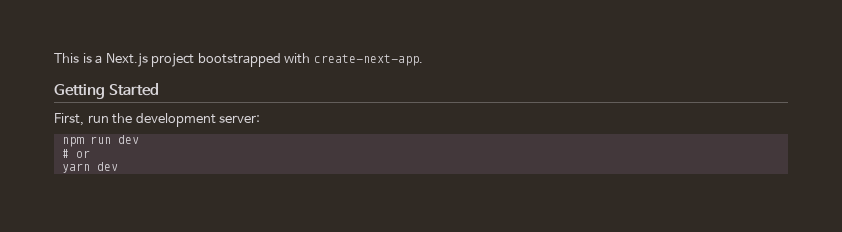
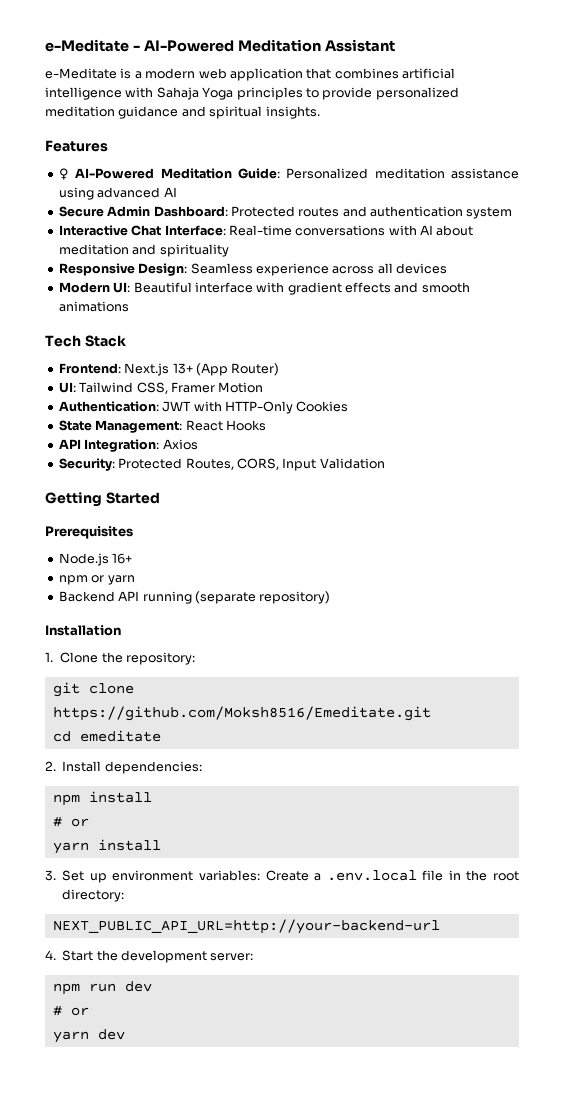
- This is a Next.js project bootstrapped with create-next-app.
+ e-Meditate - AI-Powered Meditation Assistant
+ e-Meditate is a modern web application that combines artificial intelligence with Sahaja Yoga principles to provide personalized meditation guidance and spiritual insights.
+ Features
+ ♀ AI-Powered Meditation Guide: Personalized meditation assistance using advanced AI
+ Secure Admin Dashboard: Protected routes and authentication system
+ Interactive Chat Interface: Real-time conversations with AI about meditation and spirituality
+ Responsive Design: Seamless experience across all devices
+ Modern UI: Beautiful interface with gradient effects and smooth animations
+ Tech Stack
+ Frontend: Next.js 13+ (App Router)
+ UI: Tailwind CSS, Framer Motion
+ Authentication: JWT with HTTP-Only Cookies
+ State Management: React Hooks
+ API Integration: Axios
+ Security: Protected Routes, CORS, Input Validation
  Getting Started
- First, run the development server:
+ Prerequisites
+ Node.js 16+
+ npm or yarn
+ Backend API running (separate repository)
+ Installation
+ 1. Clone the repository:
+ git clone https://github.com/Moksh8516/Emeditate.git
+ cd emeditate
+ 2. Install dependencies:
+ npm install
+ # or
+ yarn install
+ 3. Set up environment variables: Create a .env.local file in the root directory:
+ NEXT_PUBLIC_API_URL=http://your-backend-url
+ 4. Start the development server:

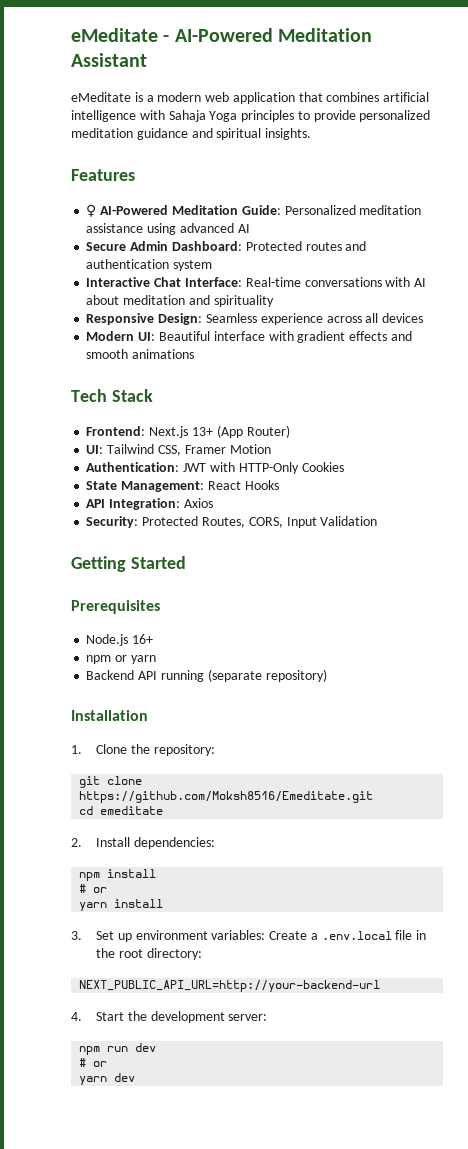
- e-Meditate - AI-Powered Meditation Assistant
+ eMeditate - AI-Powered Meditation Assistant
- e-Meditate is a modern web application that combines artificial intelligence with Sahaja Yoga principles to provide personalized meditation guidance and spiritual insights.
+ eMeditate is a modern web application that combines artificial intelligence with Sahaja Yoga principles to provide personalized meditation guidance and spiritual insights.

